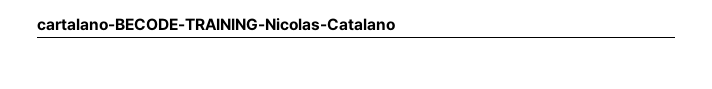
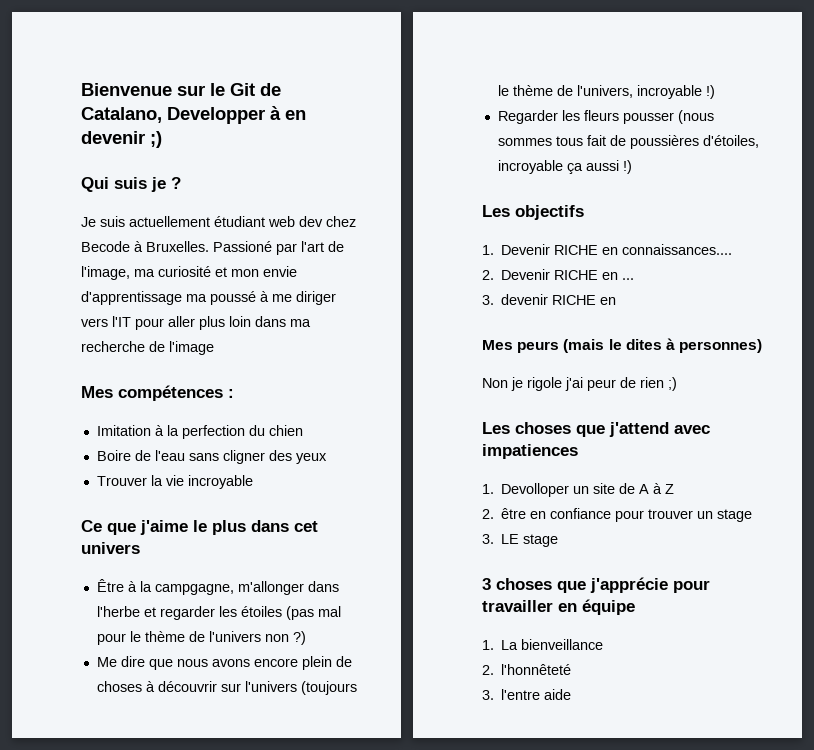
- cartalano-BECODE-TRAINING-Nicolas-Catalano
+ Bienvenue sur le Git de Catalano, Developper à en devenir ;)
+ Qui suis je ?
+ Je suis actuellement étudiant web dev chez Becode à Bruxelles. Passioné par l'art de l'image, ma curiosité et mon envie d'apprentissage ma poussé à me diriger vers l'IT pour aller plus loin dans ma recherche de l'image
+ Mes compétences :
+ Imitation à la perfection du chien
+ Boire de l'eau sans cligner des yeux
+ Trouver la vie incroyable
+ Ce que j'aime le plus dans cet univers
+ Être à la campgagne, m'allonger dans l'herbe et regarder les étoiles (pas mal pour le thème de l'univers non ?)
+ Me dire que nous avons encore plein de choses à découvrir sur l'univers (toujours le thème de l'univers, incroyable !)
+ Regarder les fleurs pousser (nous sommes tous fait de poussières d'étoiles, incroyable ça aussi !)
+ Les objectifs
+ 1. Devenir RICHE en connaissances....
+ 2. Devenir RICHE en ...
+ 3. devenir RICHE en
+ Mes peurs (mais le dites à personnes)
+ Non je rigole j'ai peur de rien ;)
+ Les choses que j'attend avec impatiences
+ 1. Devolloper un site de A à Z
+ 2. être en confiance pour trouver un stage
+ 3. LE stage
+ 3 choses que j'apprécie pour travailler en équipe
+ 1. La bienveillance
+ 2. l'honnêteté
+ 3. l'entre aide

